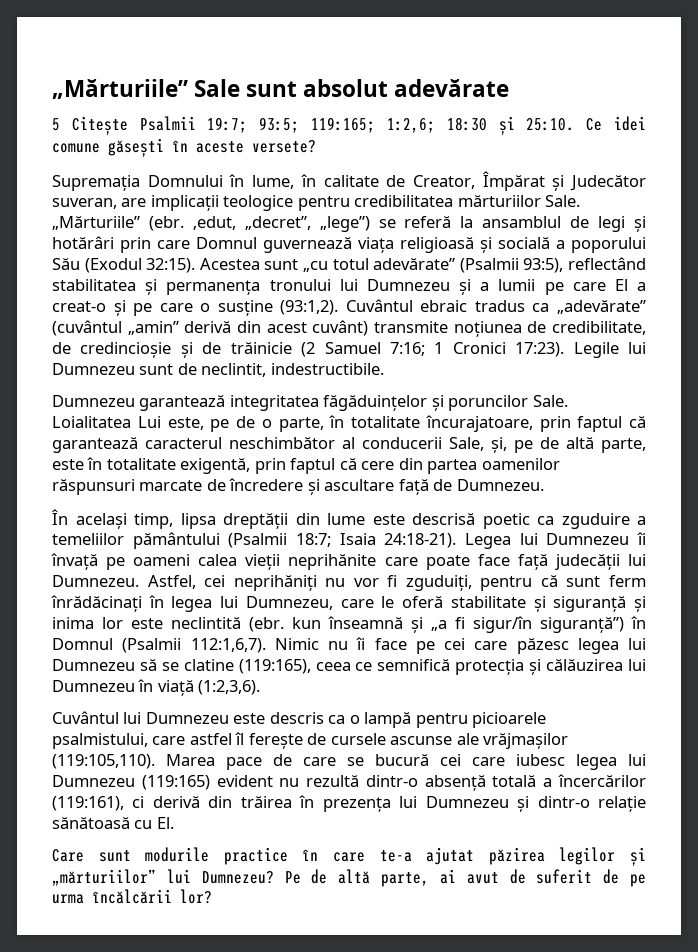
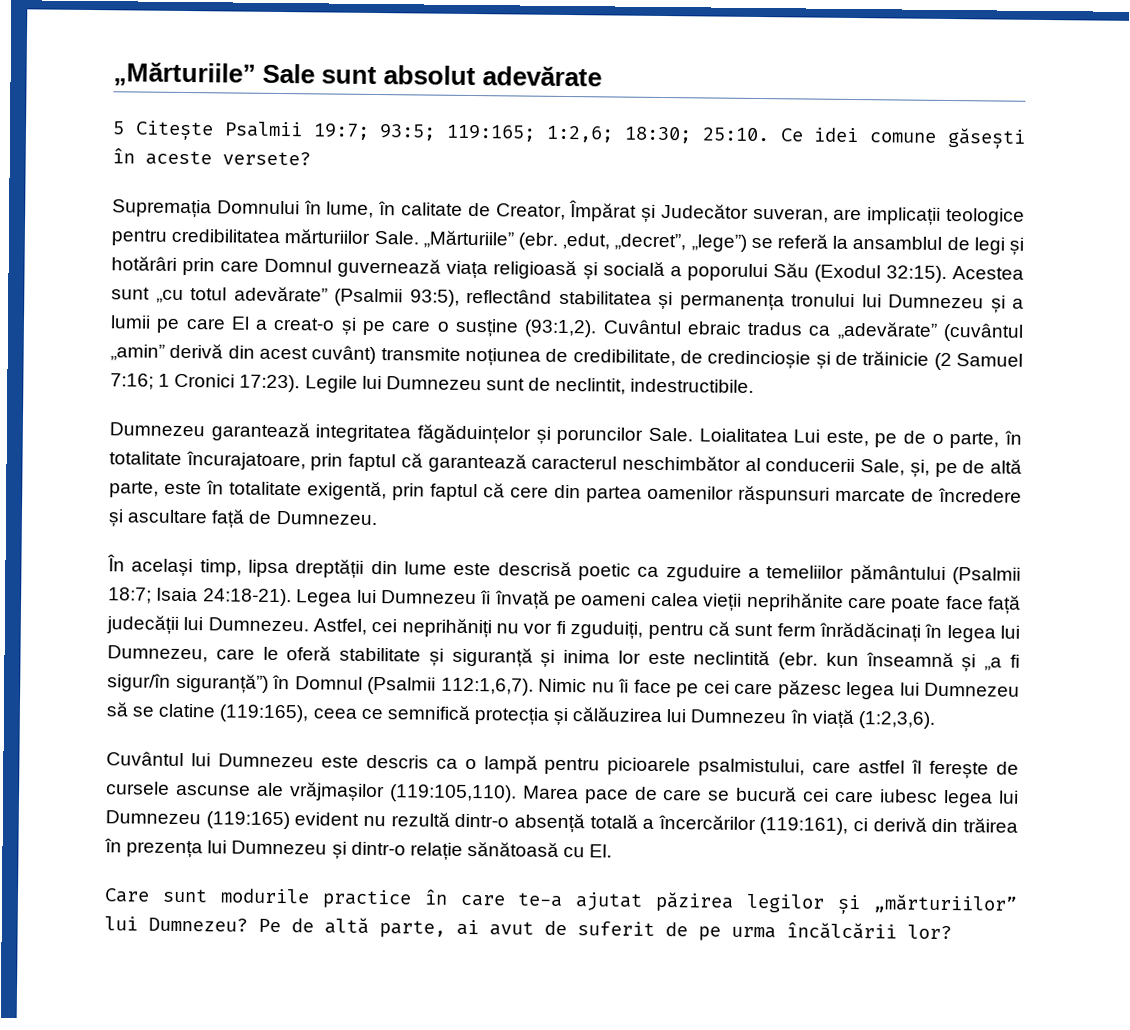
- 5 Citește Psalmii 19:7; 93:5; 119:165; 1:2,6; 18:30 și 25:10.
+ 5 Citește Psalmii 19:7; 93:5; 119:165; 1:2,6; 18:30; 25:10.

